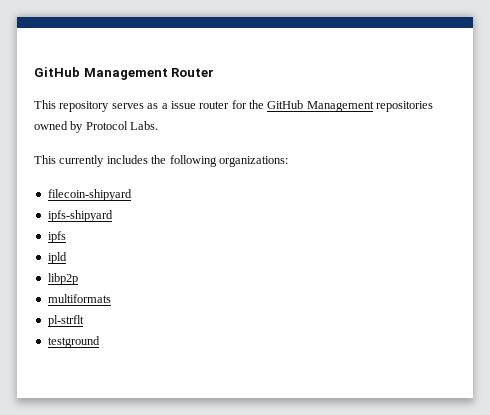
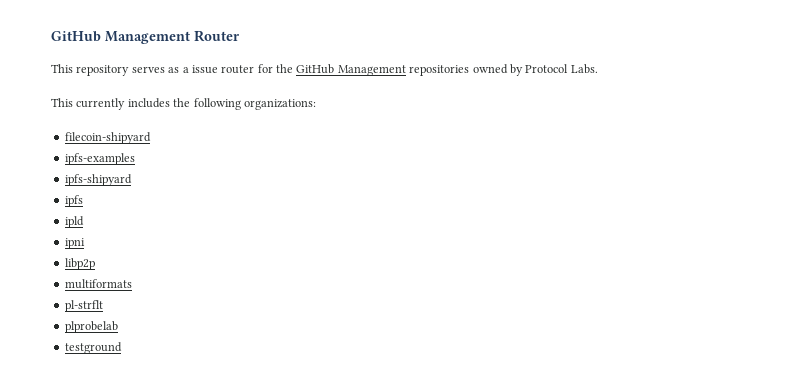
+ ipfs-examples
+ ipni
+ plprobelab

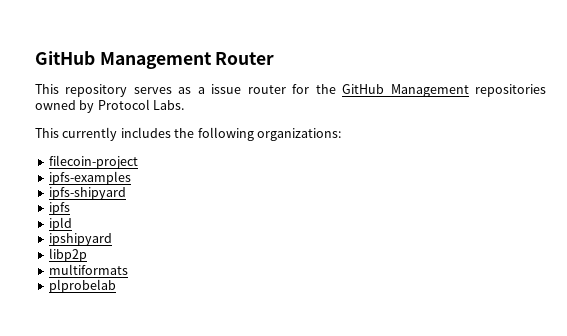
- filecoin-shipyard
+ filecoin-project
- ipni
+ ipshipyard
- pl-strflt
- testground

